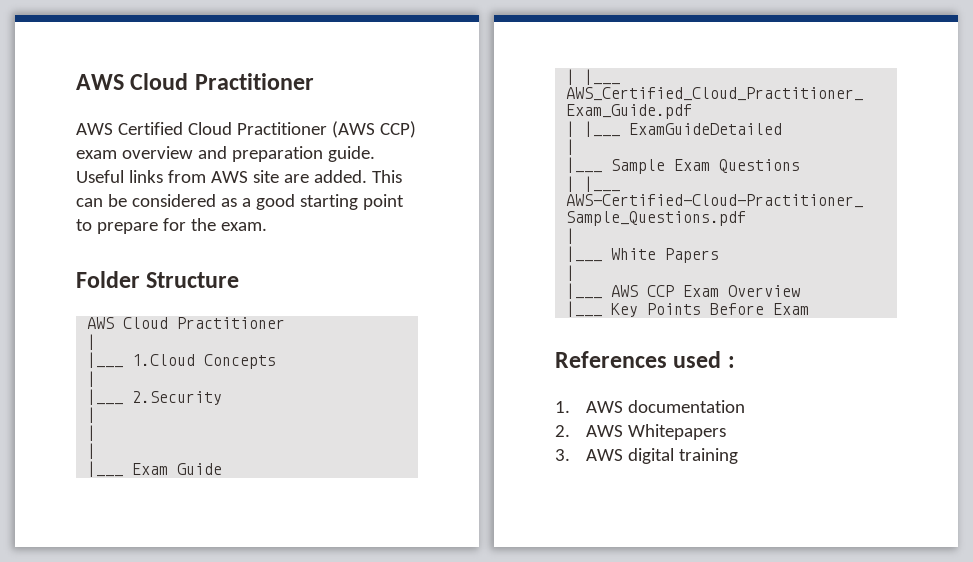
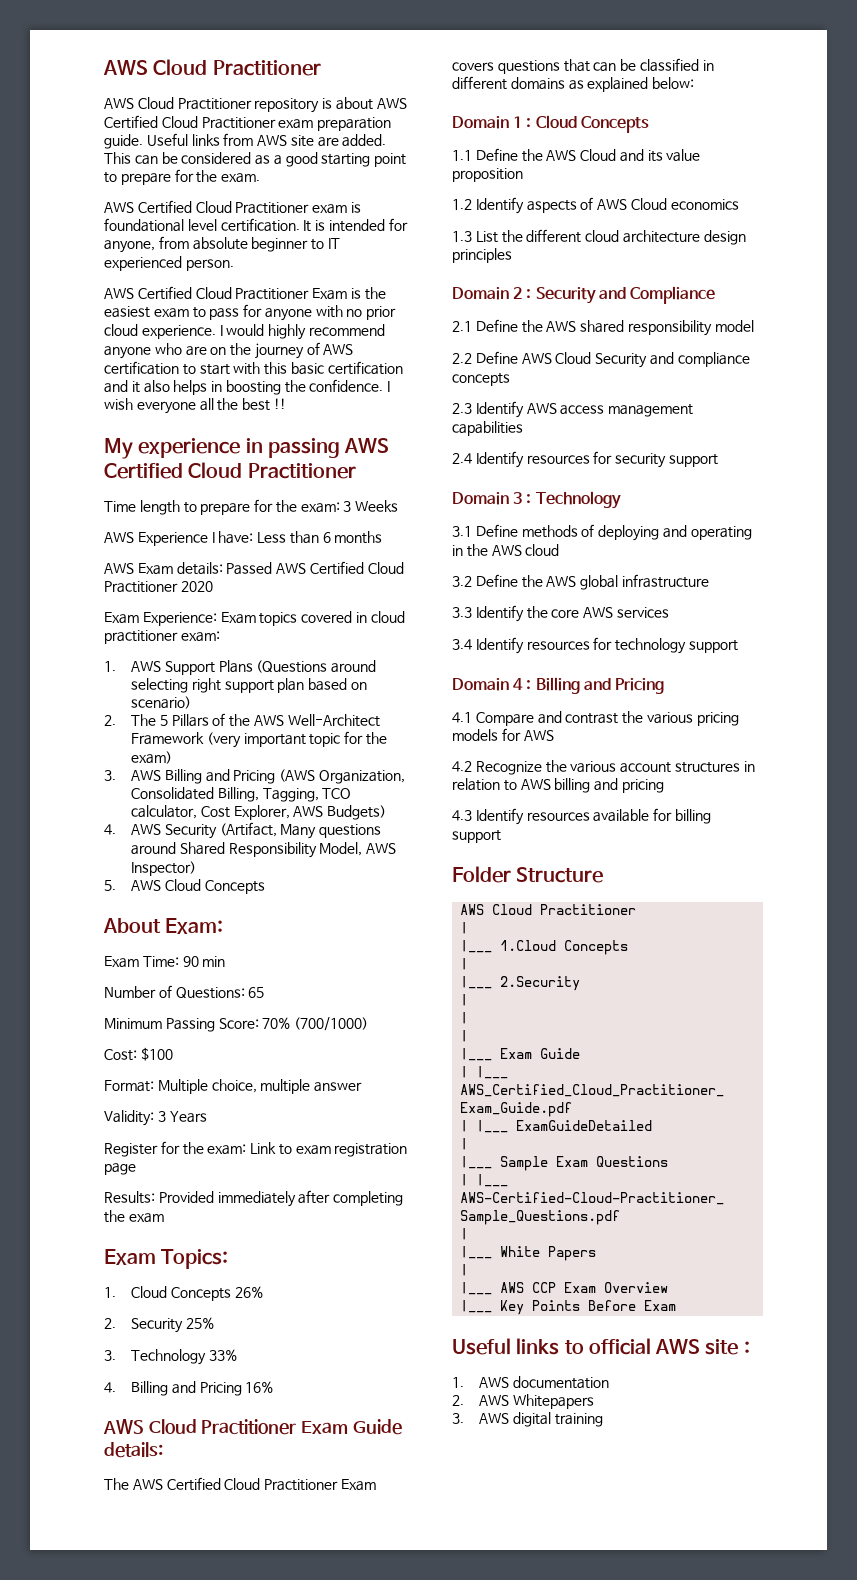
- AWS Certified Cloud Practitioner (AWS CCP) exam overview and preparation guide.
+ AWS Cloud Practitioner repository is about AWS Certified Cloud Practitioner exam preparation guide.
+ AWS Certified Cloud Practitioner exam is foundational level certification. It is intended for anyone, from absolute beginner to IT experienced person.
+ AWS Certified Cloud Practitioner Exam is the easiest exam to pass for anyone with no prior cloud experience. I would highly recommend anyone who are on the journey of AWS certification to start with this basic certification and it also helps in boosting the confidence. I wish everyone all the best !!
+ My experience in passing AWS Certified Cloud Practitioner
+ Time length to prepare for the exam: 3 Weeks
+ AWS Experience I have: Less than 6 months
+ AWS Exam details: Passed AWS Certified Cloud Practitioner 2020
+ Exam Experience: Exam topics covered in cloud practitioner exam:
+ 1. AWS Support Plans (Questions around selecting right support plan based on scenario)
+ 2. The 5 Pillars of the AWS Well-Architect Framework (very important topic for the exam)
+ 3. AWS Billing and Pricing (AWS Organization, Consolidated Billing, Tagging, TCO calculator, Cost Explorer, AWS Budgets)
+ 4. AWS Security (Artifact, Many questions around Shared Responsibility Model, AWS Inspector)
+ 5. AWS Cloud Concepts
+ About Exam:
+ Exam Time: 90 min
+ Number of Questions: 65
+ Minimum Passing Score: 70% (700/1000)
+ Cost: $100
+ Format: Multiple choice, multiple answer
+ Validity: 3 Years
+ Register for the exam: Link to exam registration page
+ Results: Provided immediately after completing the exam
+ Exam Topics:
+ 1. Cloud Concepts 26%
+ 2. Security 25%
+ 3. Technology 33%
+ 4. Billing and Pricing 16%
+ AWS Cloud Practitioner Exam Guide details:
+ The AWS Certified Cloud Practitioner Exam covers questions that can be classified in different domains as explained below:
+ Domain 1 : Cloud Concepts
+ 1.1 Define the AWS Cloud and its value proposition
+ 1.2 Identify aspects of AWS Cloud economics
+ 1.3 List the different cloud architecture design principles
+ Domain 2 : Security and Compliance
+ 2.1 Define the AWS shared responsibility model
+ 2.2 Define AWS Cloud Security and compliance concepts
+ 2.3 Identify AWS access management capabilities
+ 2.4 Identify resources for security support
+ Domain 3 : Technology
+ 3.1 Define methods of deploying and operating in the AWS cloud
+ 3.2 Define the AWS global infrastructure
+ 3.3 Identify the core AWS services
+ 3.4 Identify resources for technology support
+ Domain 4 : Billing and Pricing
+ 4.1 Compare and contrast the various pricing models for AWS
+ 4.2 Recognize the various account structures in relation to AWS billing and pricing
+ 4.3 Identify resources available for billing support
- References used :
+ Useful links to official AWS site :

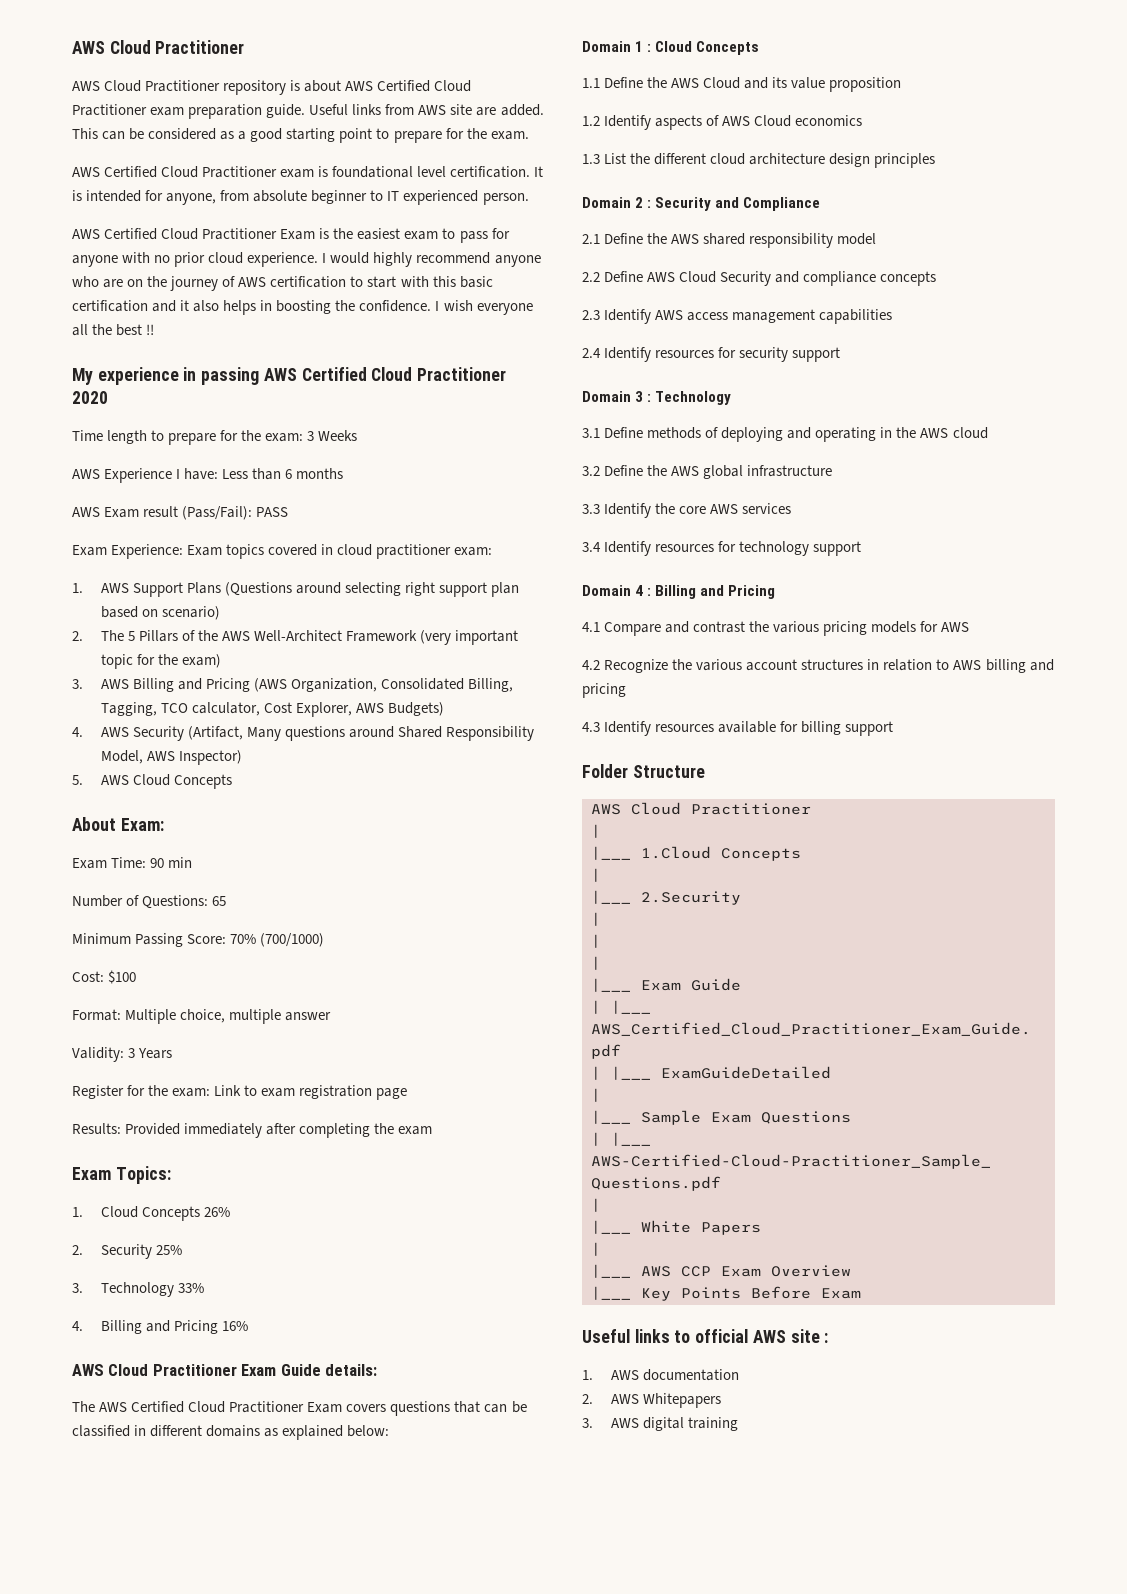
- My experience in passing AWS Certified Cloud Practitioner
+ My experience in passing AWS Certified Cloud Practitioner 2020
- AWS Exam details: Passed AWS Certified Cloud Practitioner 2020
+ AWS Exam result (Pass/Fail): PASS

